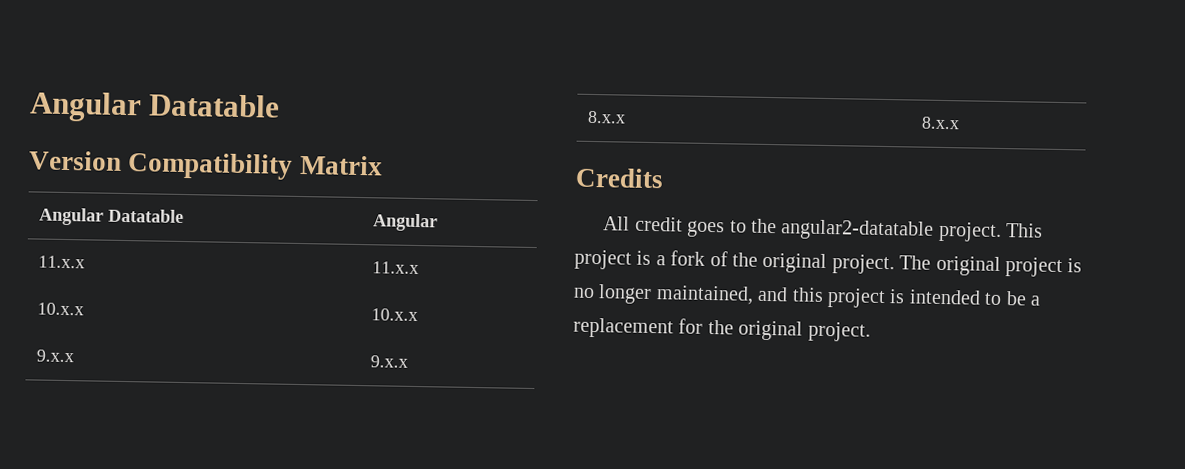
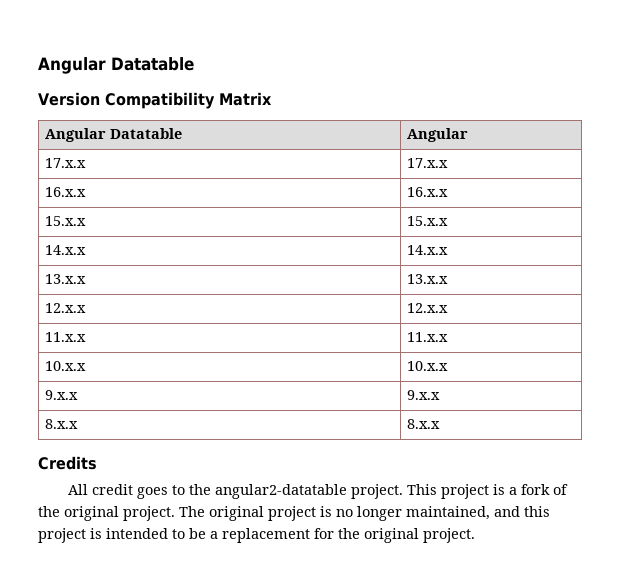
+ 17.x.x | 17.x.x
+ 16.x.x | 16.x.x
+ 15.x.x | 15.x.x
+ 14.x.x | 14.x.x
+ 13.x.x | 13.x.x
+ 12.x.x | 12.x.x

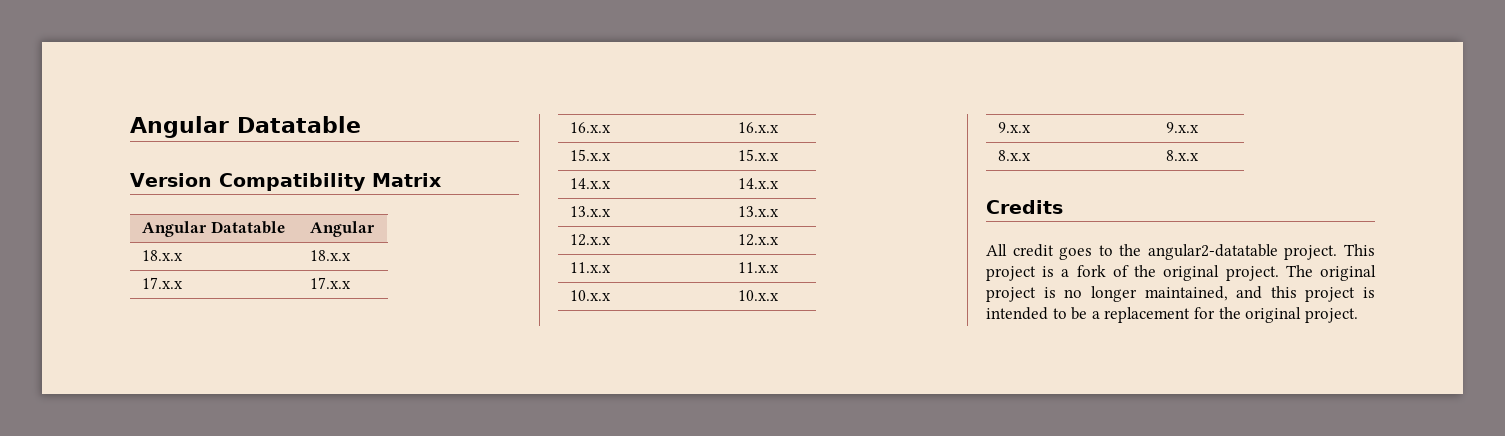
+ 18.x.x | 18.x.x

